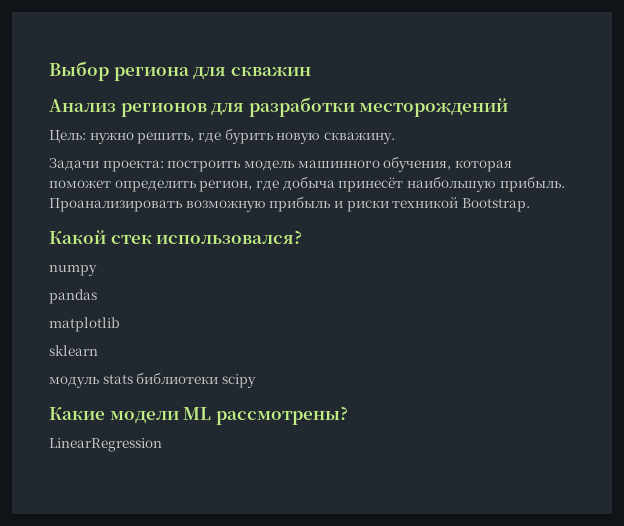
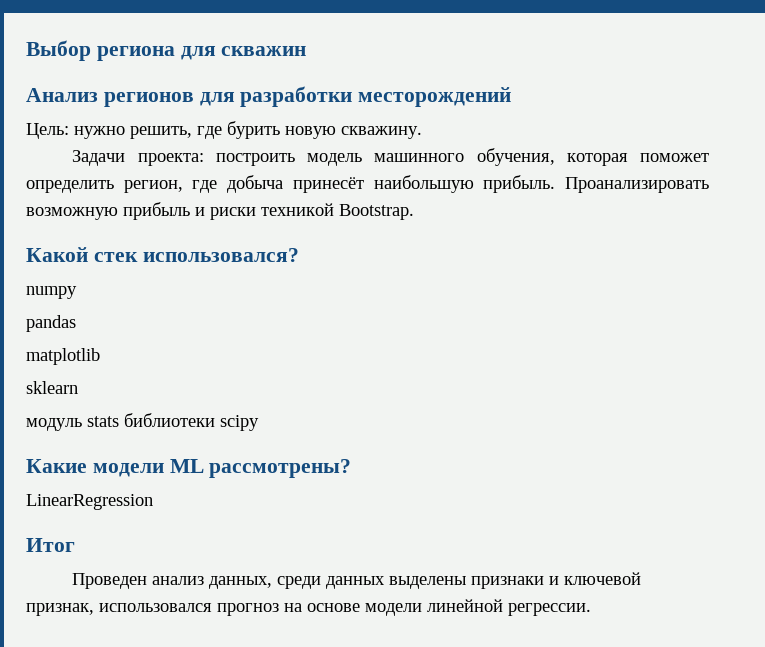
+ Итог
+ Проведен анализ данных, среди данных выделены признаки и ключевой признак, использовался прогноз на основе модели линейной регрессии.

